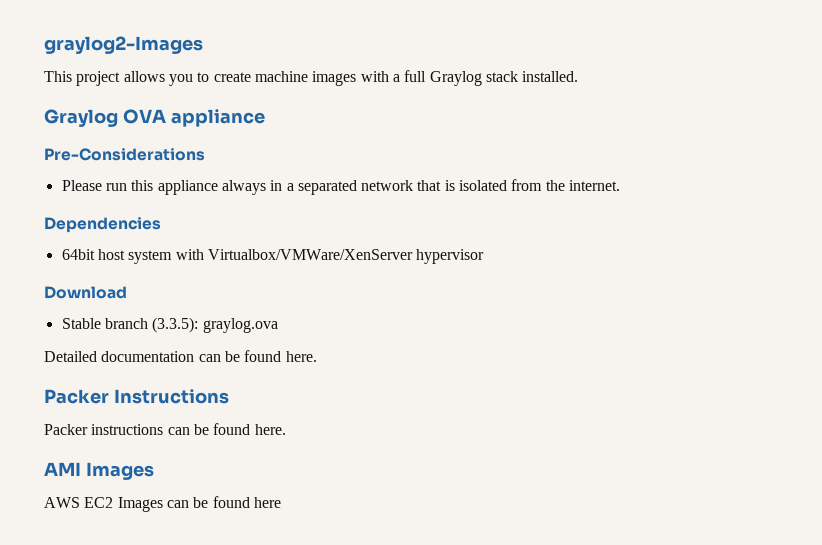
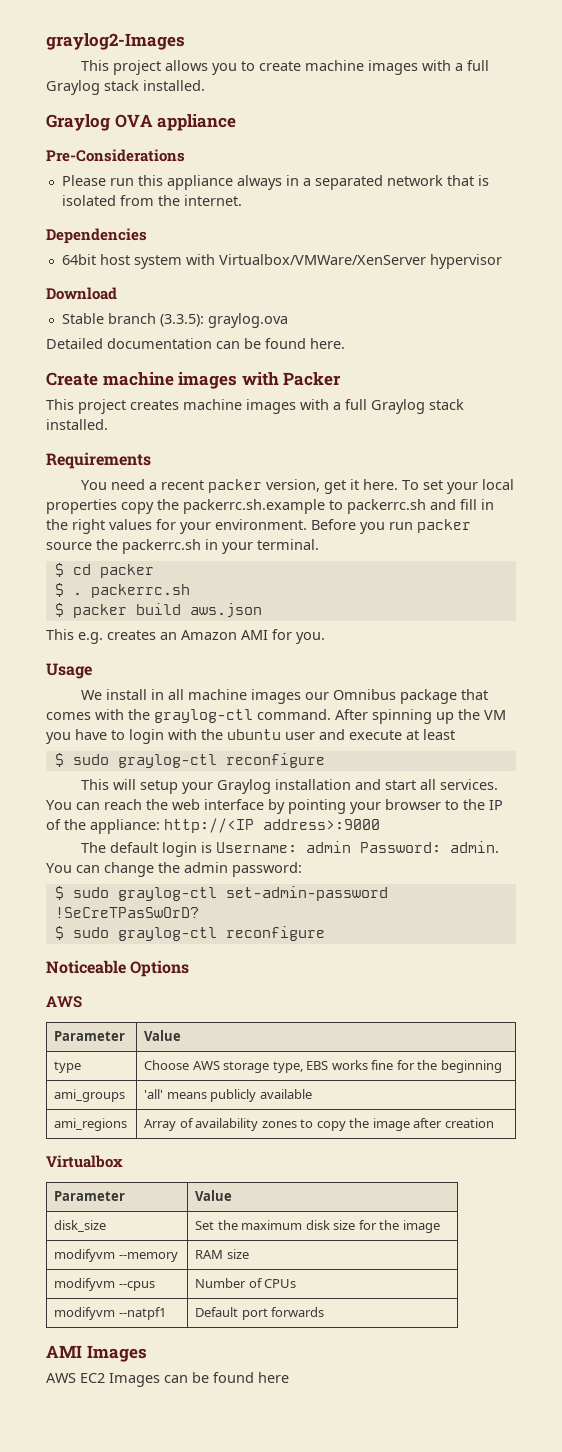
- Packer Instructions
- Packer instructions can be found here.
+ Create machine images with Packer
+ This project creates machine images with a full Graylog stack installed.
+ Requirements
+ You need a recent packer version, get it here. To set your local properties copy the packerrc.sh.example to packerrc.sh and fill in the right values for your environment. Before you run packer source the packerrc.sh in your terminal.
+ $ cd packer
+ $ . packerrc.sh
+ $ packer build aws.json
+ This e.g. creates an Amazon AMI for you.
+ Usage
+ We install in all machine images our Omnibus package that comes with the graylog-ctl command. After spinning up the VM you have to login with the ubuntu user and execute at least
+ $ sudo graylog-ctl reconfigure
+ This will setup your Graylog installation and start all services. You can reach the web interface by pointing your browser to the IP of the appliance: http://<IP address>:9000
+ The default login is Username: admin Password: admin. You can change the admin password:
+ $ sudo graylog-ctl set-admin-password !SeCreTPasSwOrD?
+ $ sudo graylog-ctl reconfigure
+ Noticeable Options
+ AWS
+ Parameter | Value
+ type | Choose AWS storage type, EBS works fine for the beginning
+ ami_groups | 'all' means publicly available
+ ami_regions | Array of availability zones to copy the image after creation
+ Virtualbox
+ Parameter | Value
+ disk_size | Set the maximum disk size for the image
+ modifyvm --memory | RAM size
+ modifyvm --cpus | Number of CPUs
+ modifyvm --natpf1 | Default port forwards

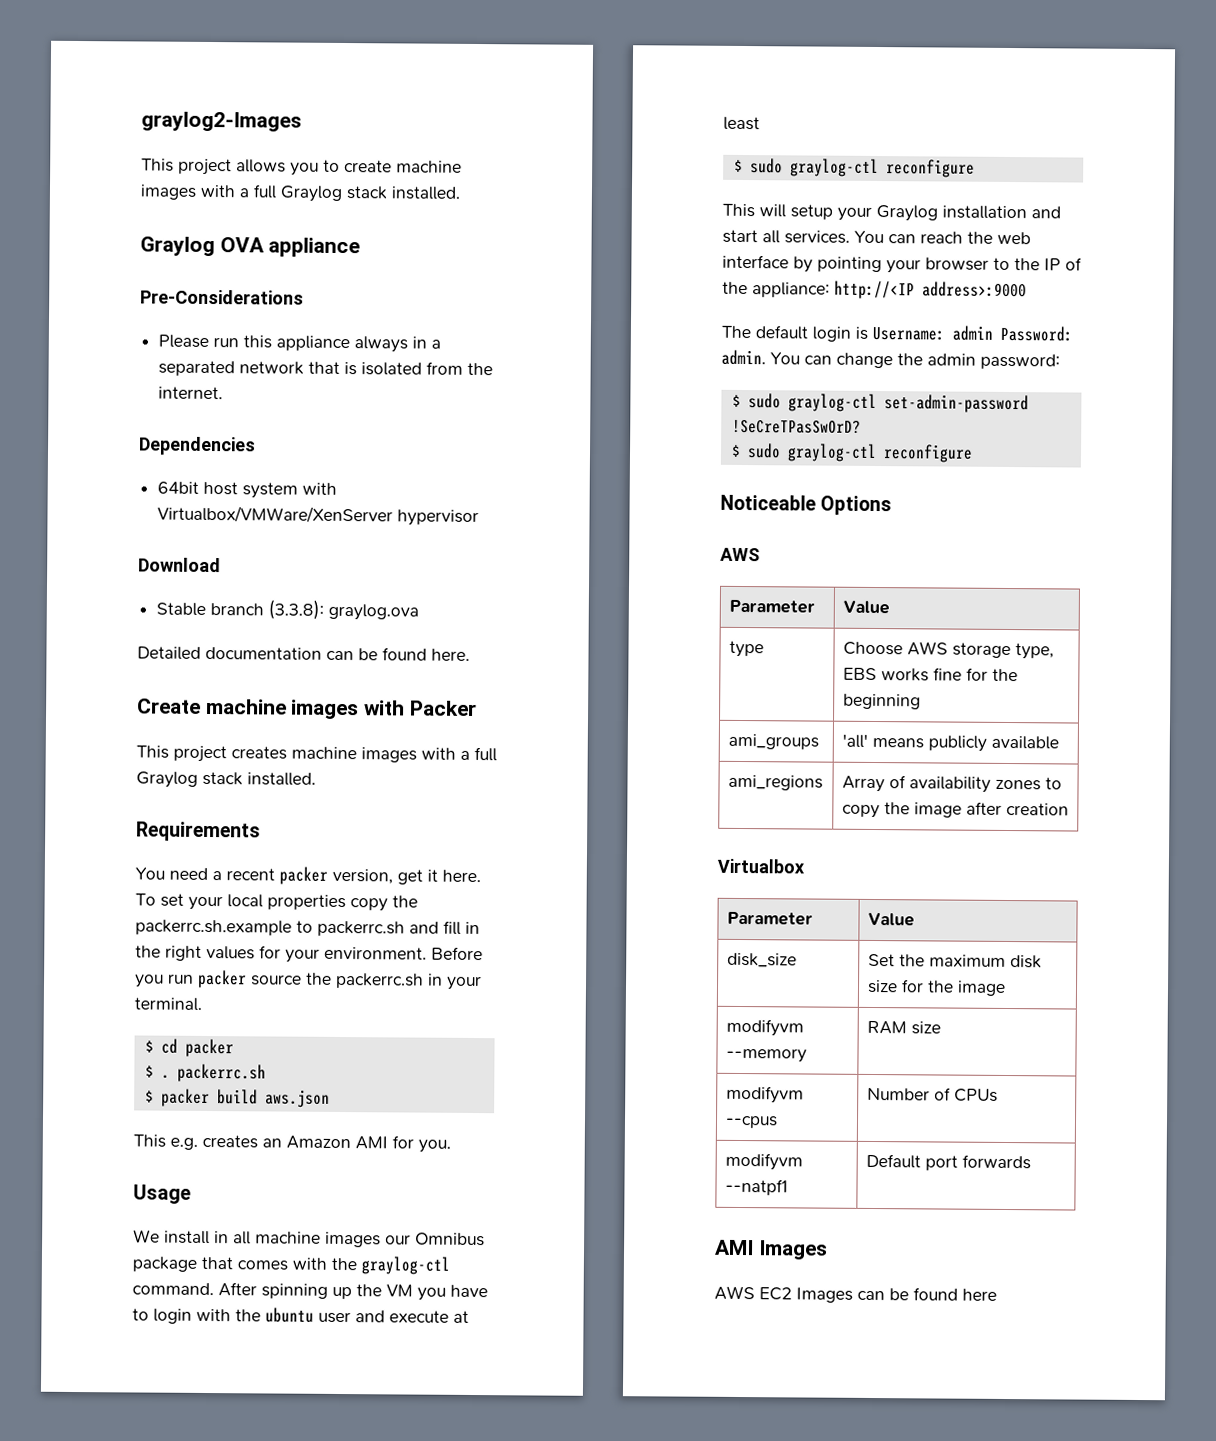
- Stable branch (3.3.5): graylog.ova
+ Stable branch (3.3.8): graylog.ova

